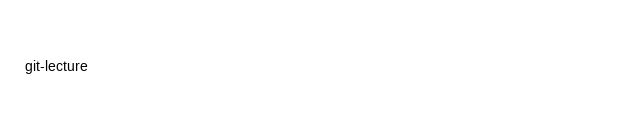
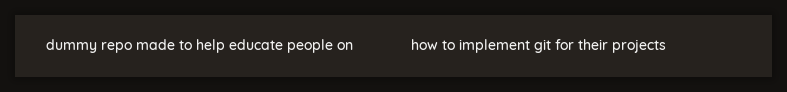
- git-lecture
+ dummy repo made to help educate people on how to implement git for their projects

